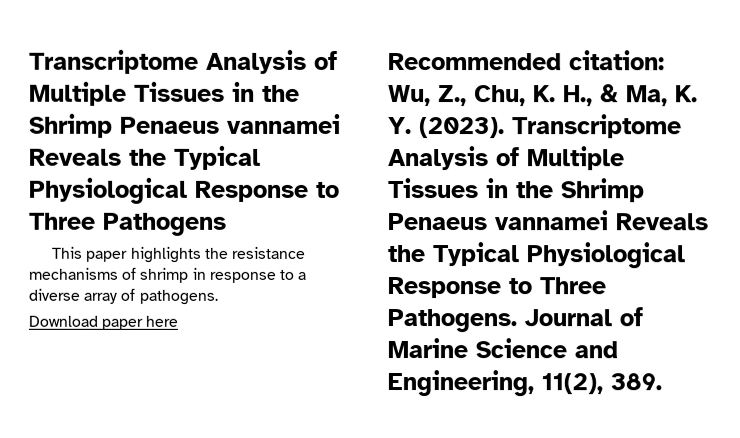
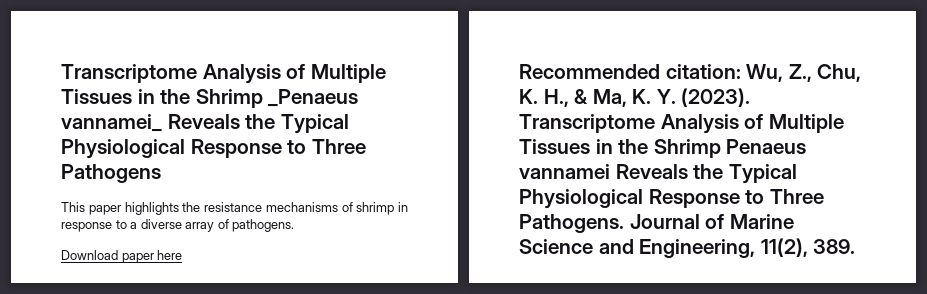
- Transcriptome Analysis of Multiple Tissues in the Shrimp Penaeus vannamei Reveals the Typical Physiological Response to Three Pathogens
+ Transcriptome Analysis of Multiple Tissues in the Shrimp _Penaeus vannamei_ Reveals the Typical Physiological Response to Three Pathogens

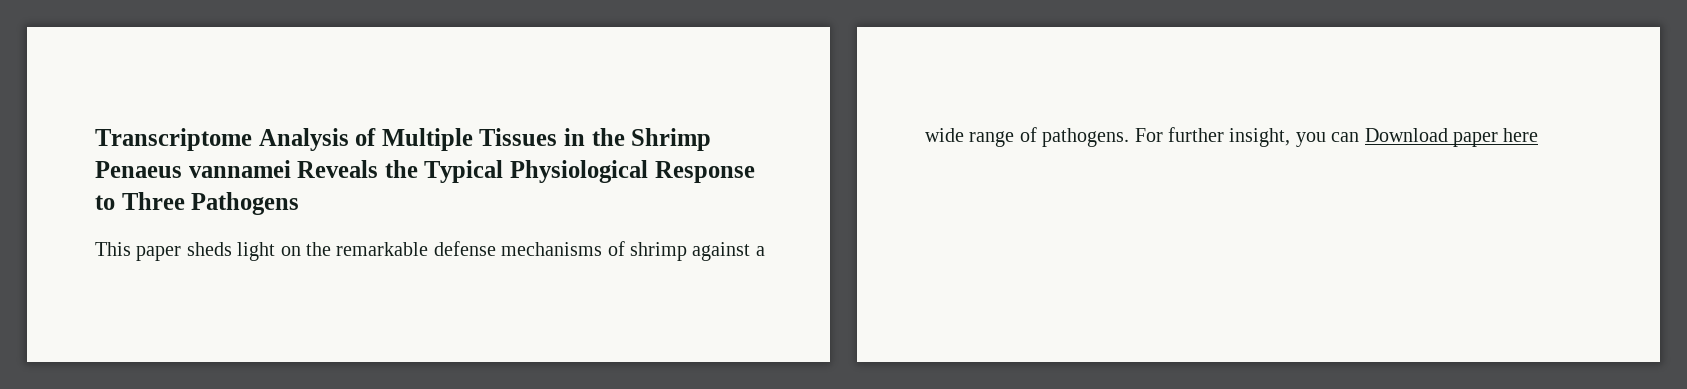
- Transcriptome Analysis of Multiple Tissues in the Shrimp _Penaeus vannamei_ Reveals the Typical Physiological Response to Three Pathogens
- This paper highlights the resistance mechanisms of shrimp in response to a diverse array of pathogens.
- Download paper here
- Recommended citation: Wu, Z., Chu, K. H., & Ma, K. Y. (2023). Transcriptome Analysis of Multiple Tissues in the Shrimp Penaeus vannamei Reveals the Typical Physiological Response to Three Pathogens. Journal of Marine Science and Engineering, 11(2), 389.
+ Transcriptome Analysis of Multiple Tissues in the Shrimp Penaeus vannamei Reveals the Typical Physiological Response to Three Pathogens
+ This paper sheds light on the remarkable defense mechanisms of shrimp against a wide range of pathogens. For further insight, you can Download paper here

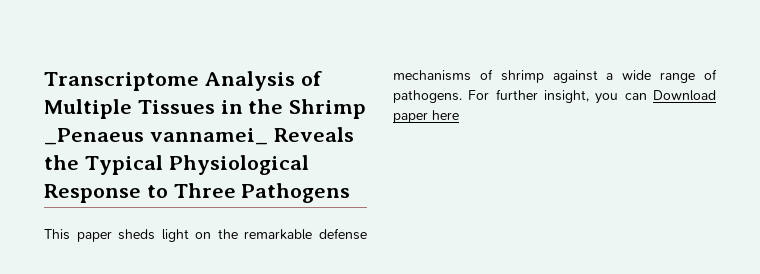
- Transcriptome Analysis of Multiple Tissues in the Shrimp Penaeus vannamei Reveals the Typical Physiological Response to Three Pathogens
+ Transcriptome Analysis of Multiple Tissues in the Shrimp _Penaeus vannamei_ Reveals the Typical Physiological Response to Three Pathogens

